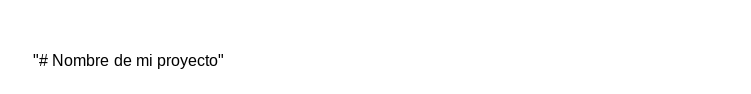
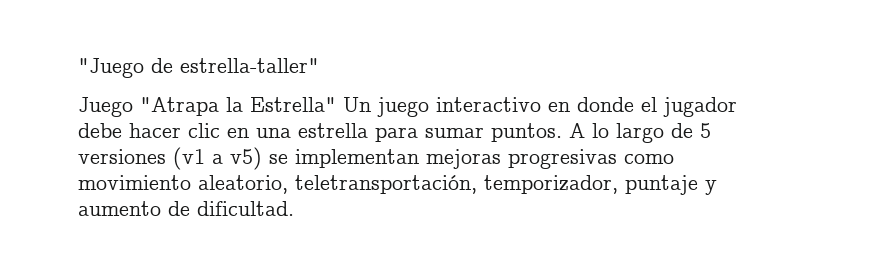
- "# Nombre de mi proyecto"
+ "Juego de estrella-taller"
+ Juego "Atrapa la Estrella" Un juego interactivo en donde el jugador debe hacer clic en una estrella para sumar puntos. A lo largo de 5 versiones (v1 a v5) se implementan mejoras progresivas como movimiento aleatorio, teletransportación, temporizador, puntaje y aumento de dificultad.

